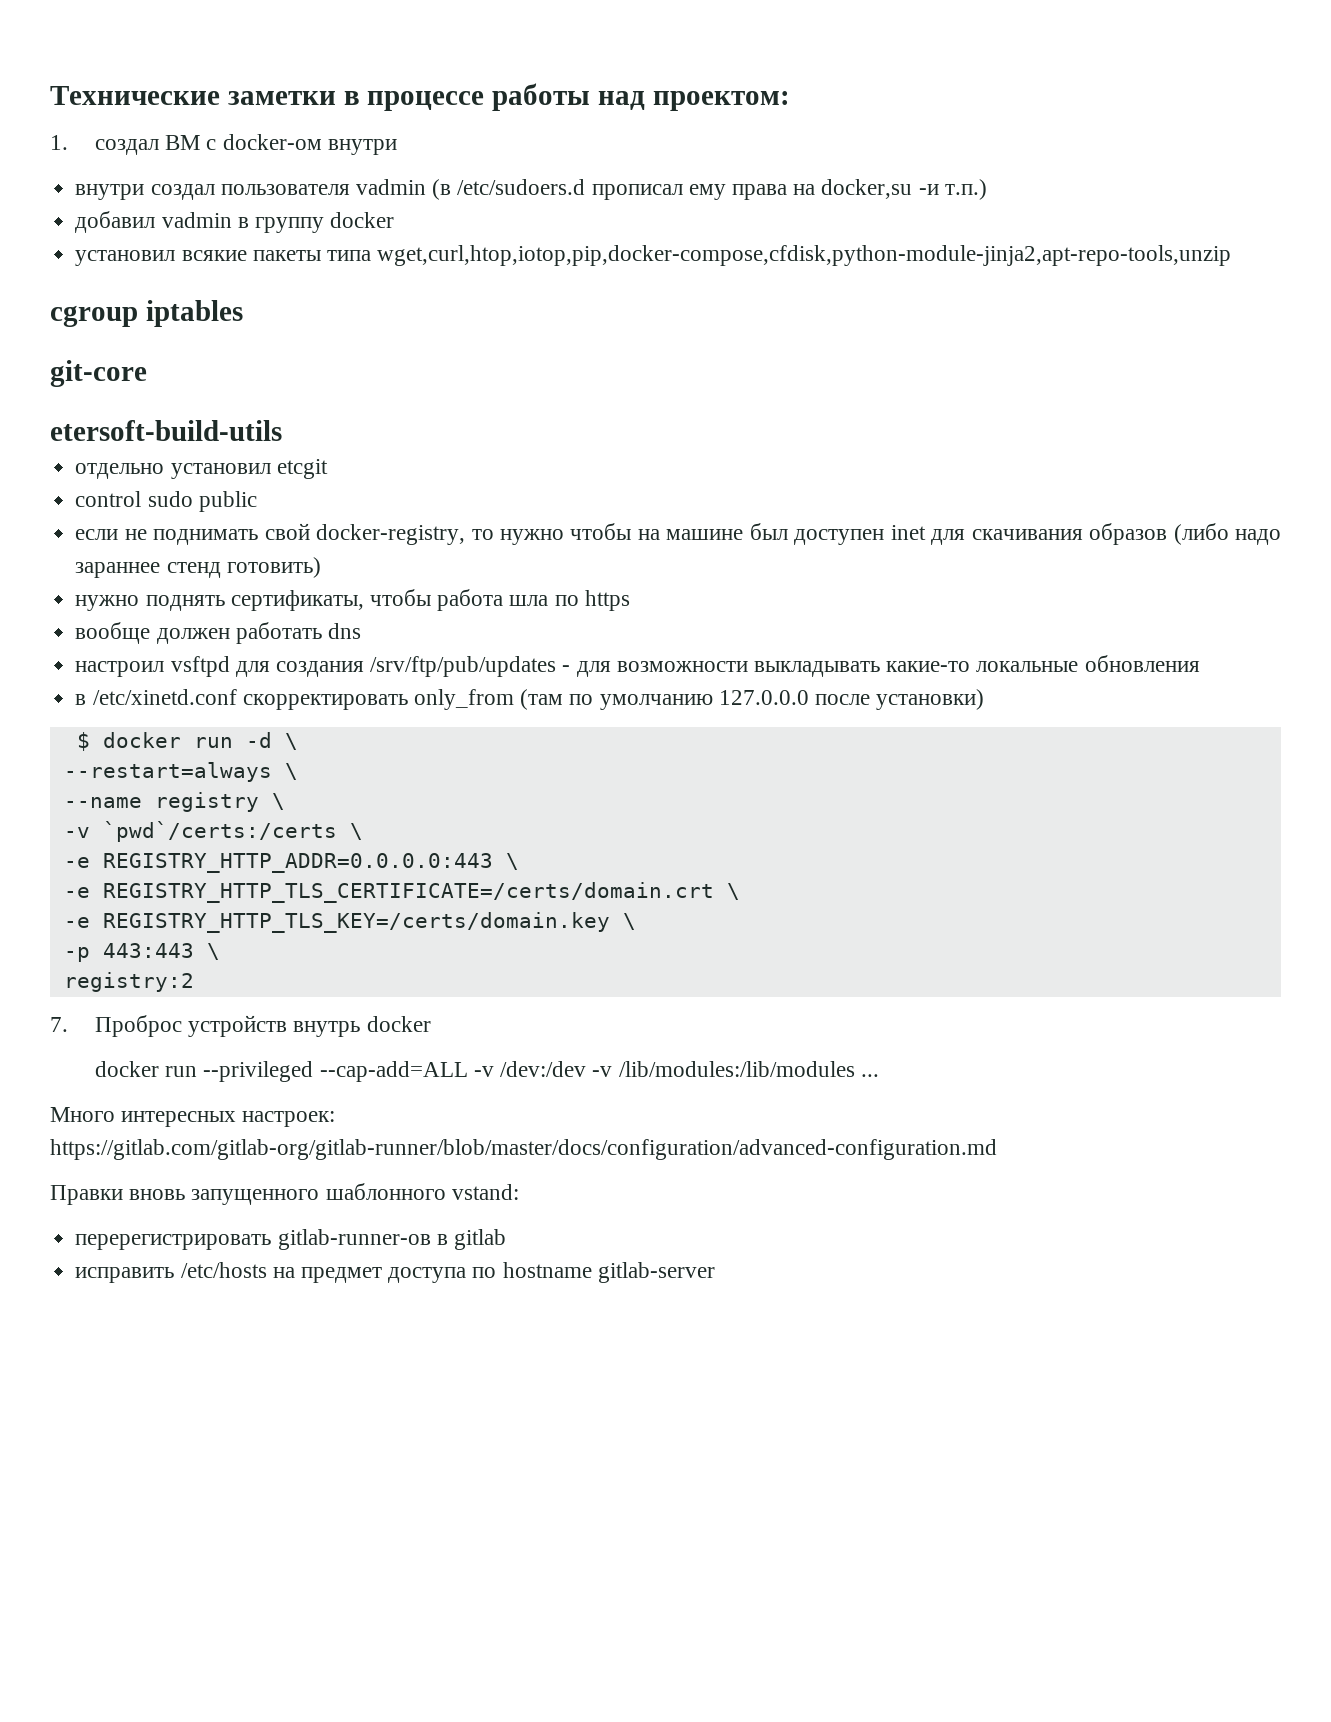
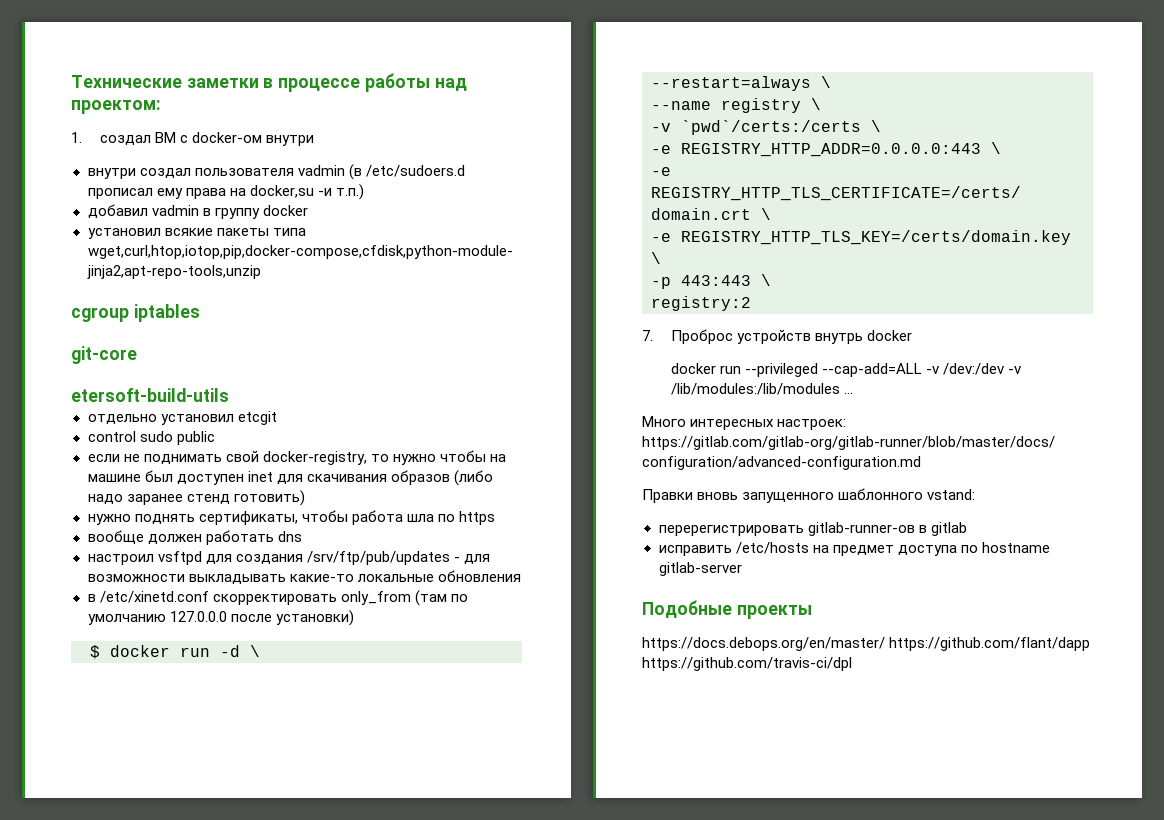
- если не поднимать свой docker-registry, то нужно чтобы на машине был доcтупен inet для скачивания образов (либо надо зараннее стенд готовить)
+ если не поднимать свой docker-registry, то нужно чтобы на машине был доcтупен inet для скачивания образов (либо надо заранее стенд готовить)
+ Подобные проекты
+ https://docs.debops.org/en/master/ https://github.com/flant/dapp https://github.com/travis-ci/dpl

